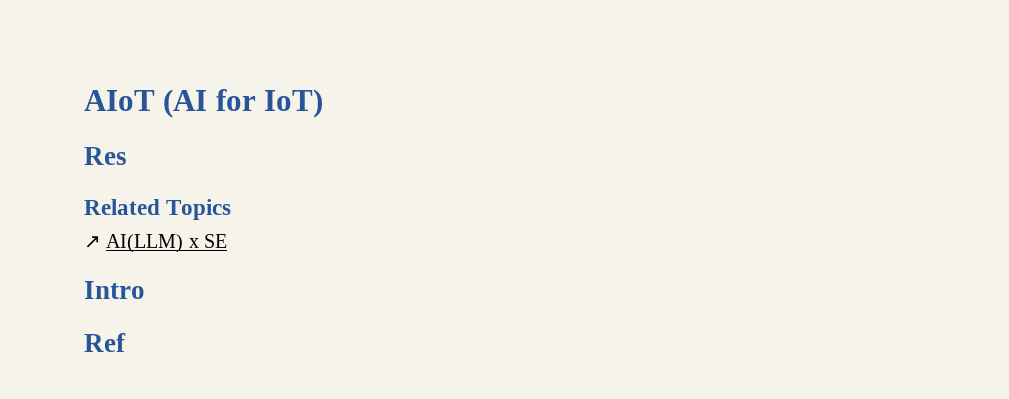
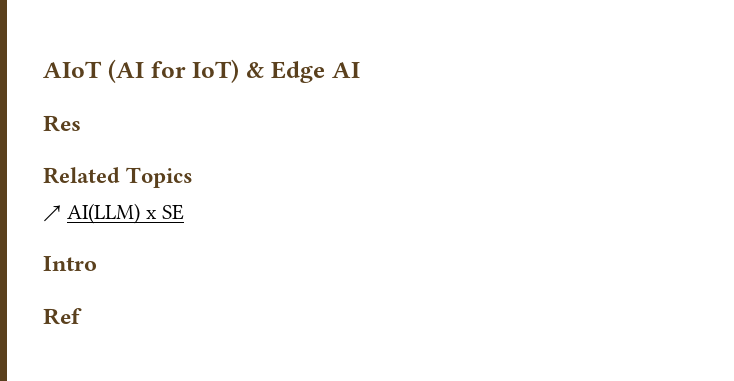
- AIoT (AI for IoT)
+ AIoT (AI for IoT) & Edge AI

